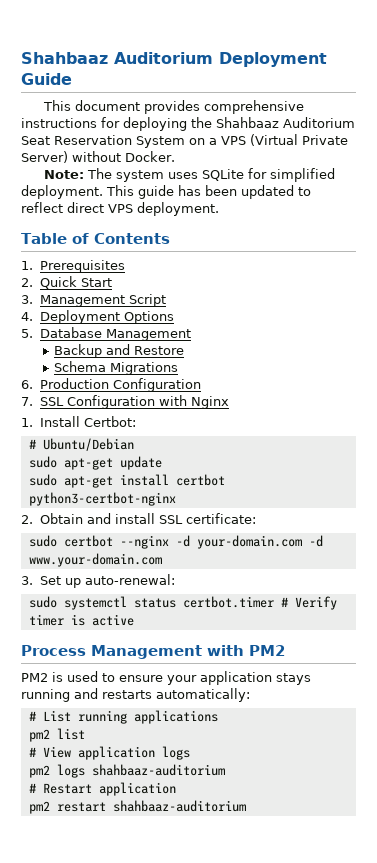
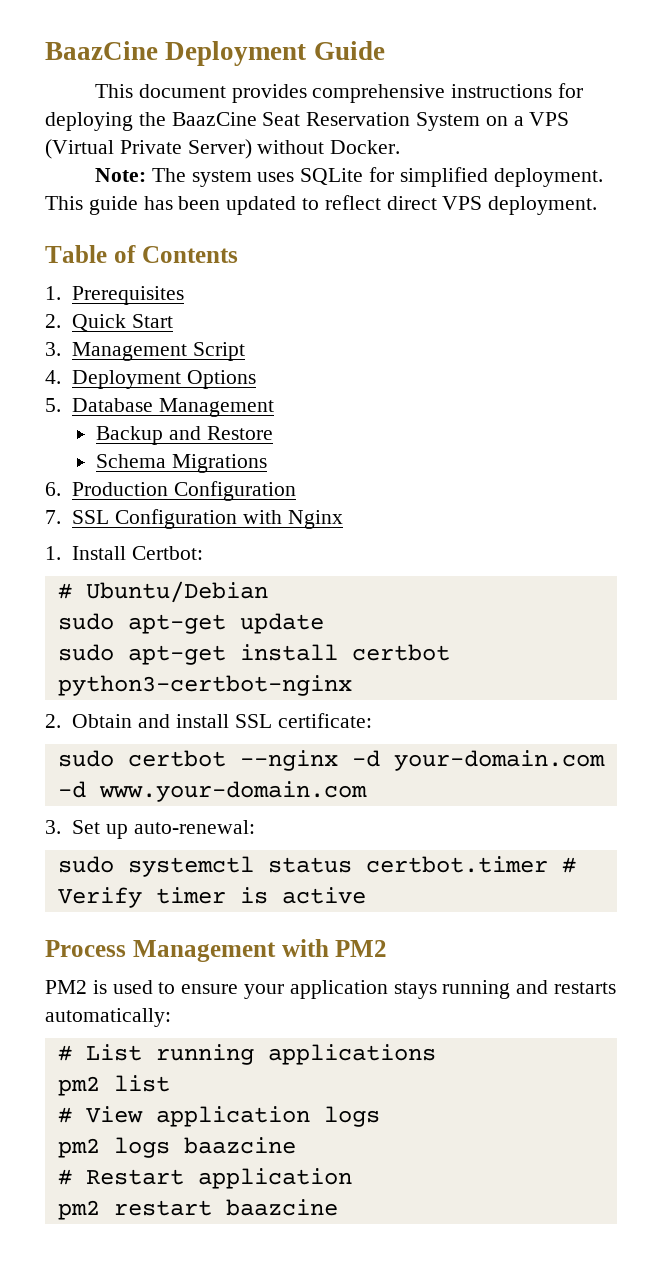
- Shahbaaz Auditorium Deployment Guide
+ BaazCine Deployment Guide
- This document provides comprehensive instructions for deploying the Shahbaaz Auditorium Seat Reservation System on a VPS (Virtual Private Server) without Docker.
+ This document provides comprehensive instructions for deploying the BaazCine Seat Reservation System on a VPS (Virtual Private Server) without Docker.
- pm2 logs shahbaaz-auditorium
+ pm2 logs baazcine
- pm2 restart shahbaaz-auditorium
+ pm2 restart baazcine

